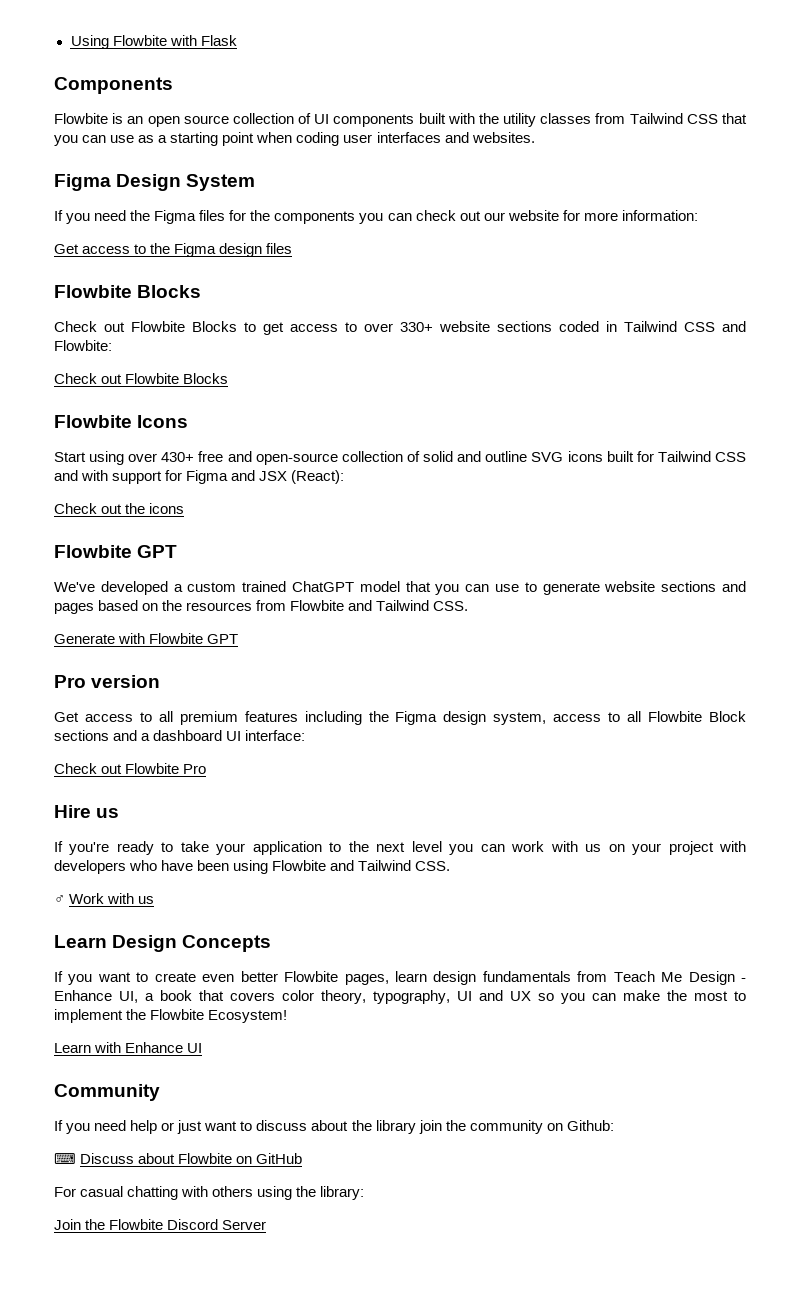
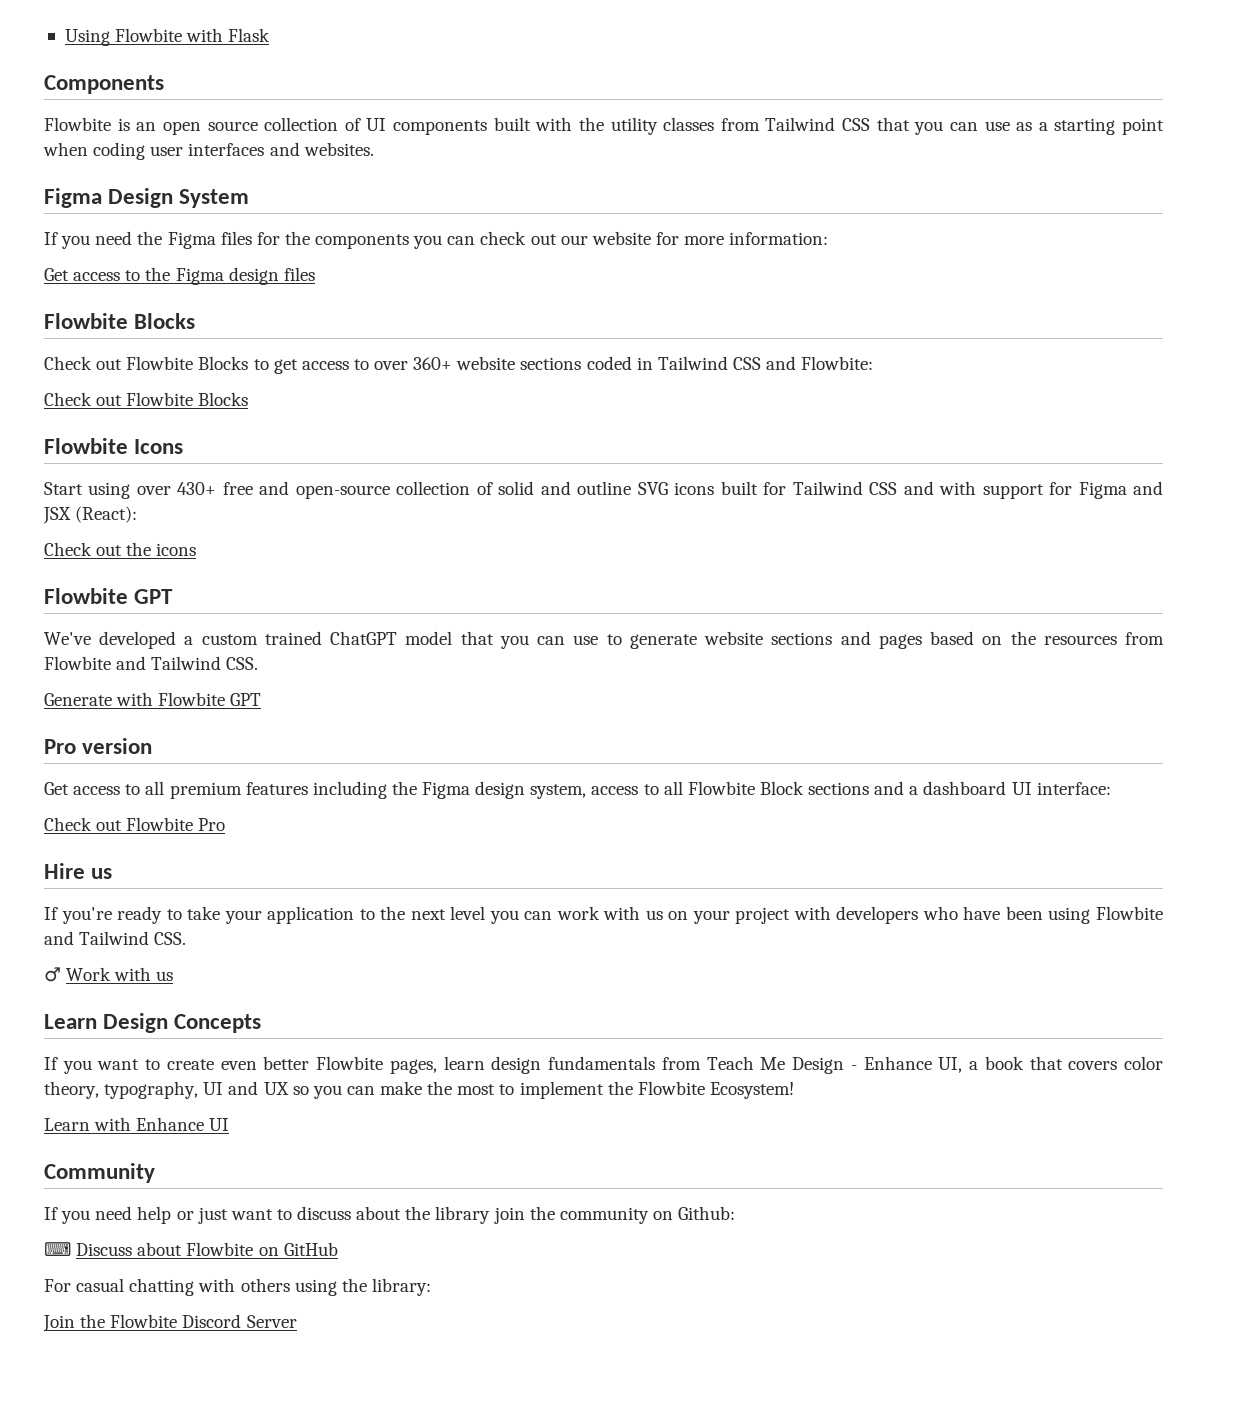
- Check out Flowbite Blocks to get access to over 330+ website sections coded in Tailwind CSS and Flowbite:
+ Check out Flowbite Blocks to get access to over 360+ website sections coded in Tailwind CSS and Flowbite:

